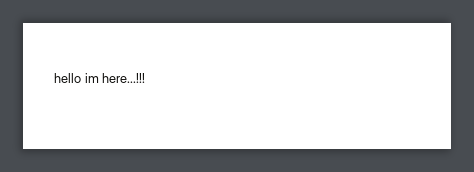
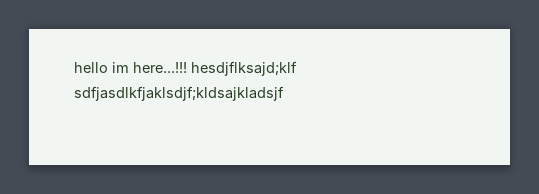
- hello im here...!!!
+ hello im here...!!! hesdjflksajd;klf sdfjasdlkfjaklsdjf;kldsajkladsjf

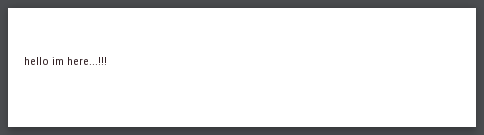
- hello im here...!!! hesdjflksajd;klf sdfjasdlkfjaklsdjf;kldsajkladsjf
+ hello im here...!!!

